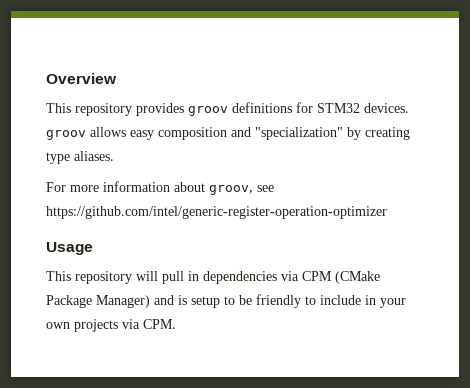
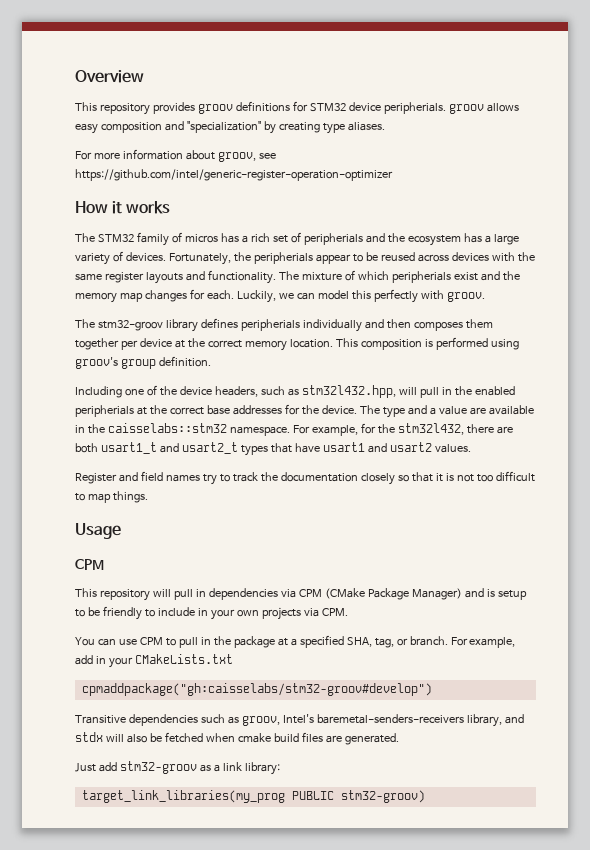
- This repository provides groov definitions for STM32 devices. groov allows easy composition and "specialization" by creating type aliases.
+ This repository provides groov definitions for STM32 device peripherials. groov allows easy composition and "specialization" by creating type aliases.
+ How it works
+ The STM32 family of micros has a rich set of peripherials and the ecosystem has a large variety of devices. Fortunately, the peripherials appear to be reused across devices with the same register layouts and functionality. The mixture of which peripherials exist and the memory map changes for each. Luckily, we can model this perfectly with groov.
+ The stm32-groov library defines peripherials individually and then composes them together per device at the correct memory location. This composition is performed using groov's group definition.
+ Including one of the device headers, such as stm32l432.hpp, will pull in the enabled peripherials at the correct base addresses for the device. The type and a value are available in the caisselabs::stm32 namespace. For example, for the stm32l432, there are both usart1_t and usart2_t types that have usart1 and usart2 values.
+ Register and field names try to track the documentation closely so that it is not too difficult to map things.
  Usage
+ CPM
+ You can use CPM to pull in the package at a specified SHA, tag, or branch. For example, add in your CMakeLists.txt
+ cpmaddpackage("gh:caisselabs/stm32-groov#develop")
+ Transitive dependencies such as groov, Intel's baremetal-senders-receivers library, and stdx will also be fetched when cmake build files are generated.
+ Just add stm32-groov as a link library:
+ target_link_libraries(my_prog PUBLIC stm32-groov)

